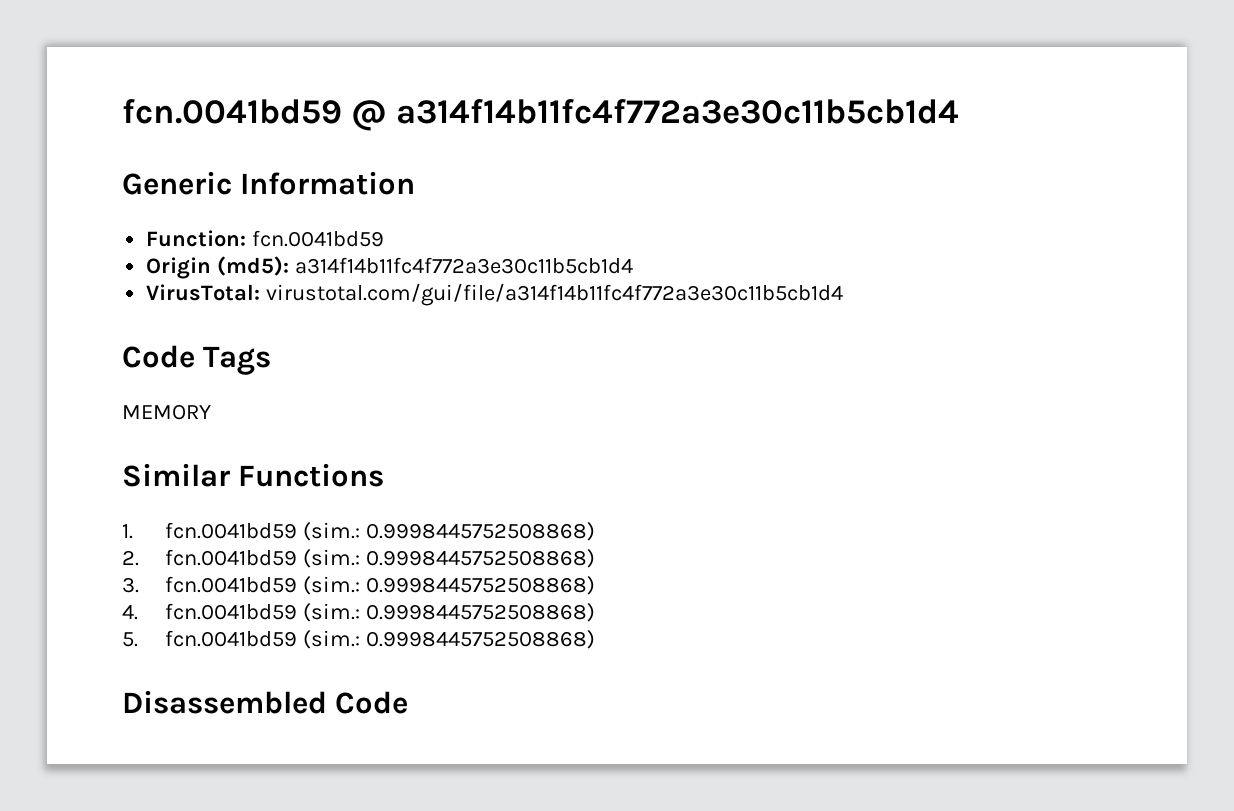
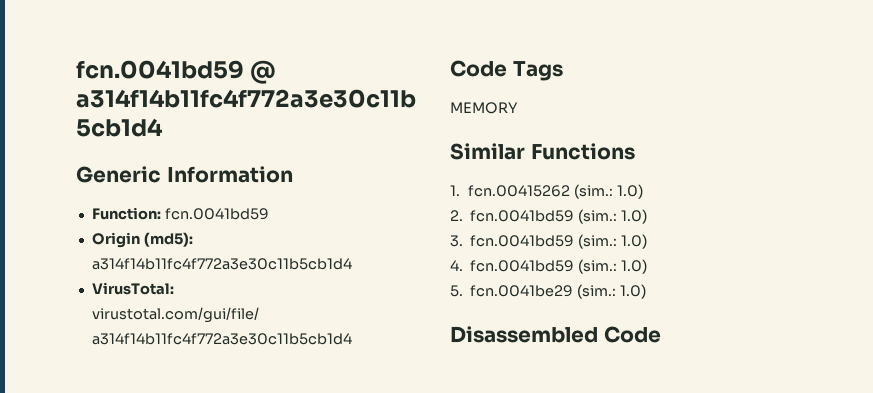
- 1. fcn.0041bd59 (sim.: 0.9998445752508868)
+ 1. fcn.00415262 (sim.: 1.0)
- 2. fcn.0041bd59 (sim.: 0.9998445752508868)
+ 2. fcn.0041bd59 (sim.: 1.0)
- 3. fcn.0041bd59 (sim.: 0.9998445752508868)
+ 3. fcn.0041bd59 (sim.: 1.0)
- 4. fcn.0041bd59 (sim.: 0.9998445752508868)
+ 4. fcn.0041bd59 (sim.: 1.0)
- 5. fcn.0041bd59 (sim.: 0.9998445752508868)
+ 5. fcn.0041be29 (sim.: 1.0)

